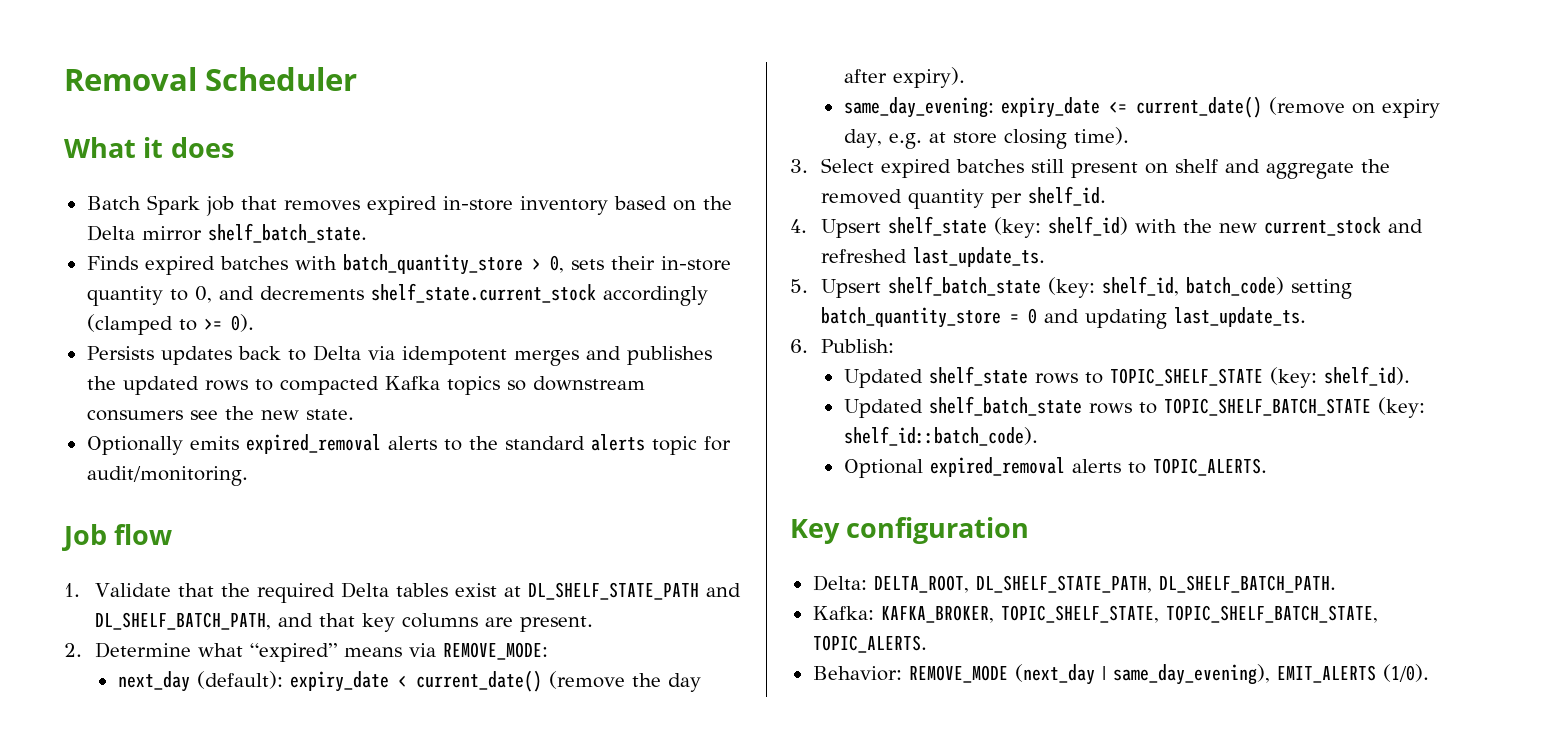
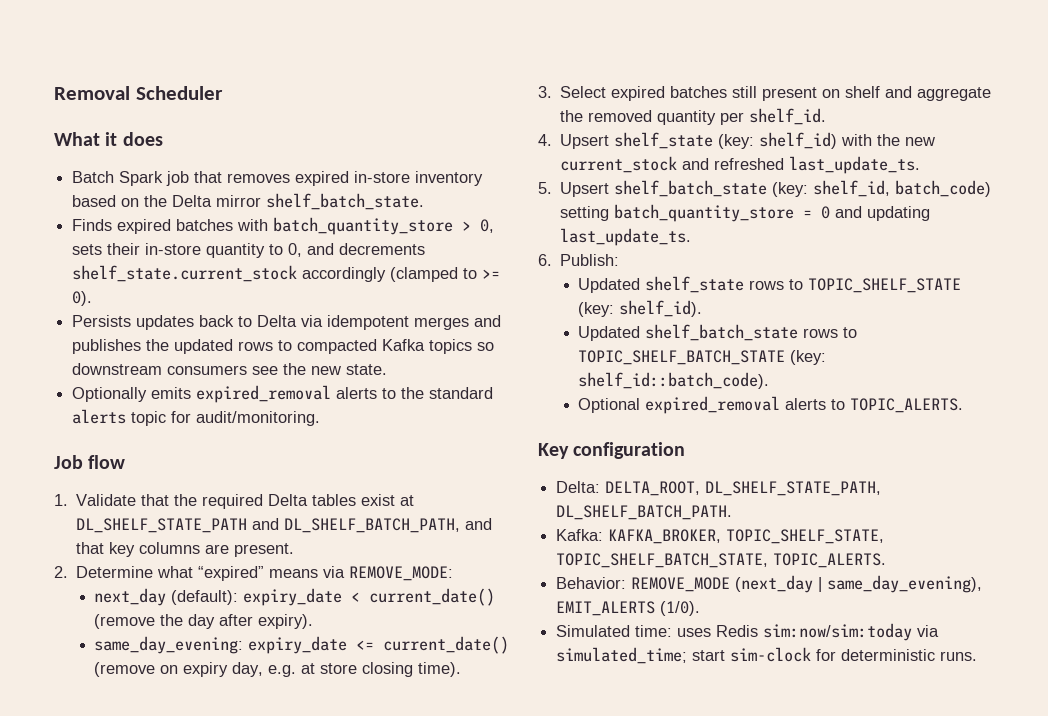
+ Simulated time: uses Redis sim:now/sim:today via simulated_time; start sim-clock for deterministic runs.

